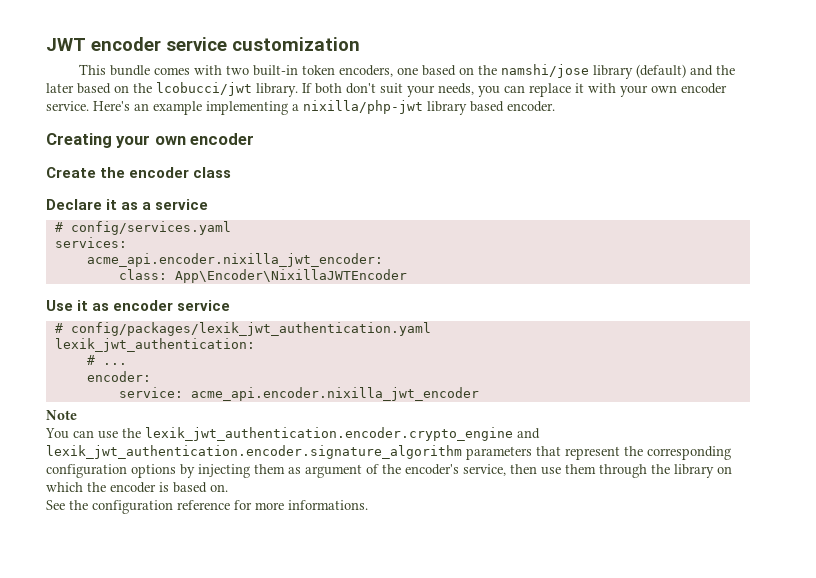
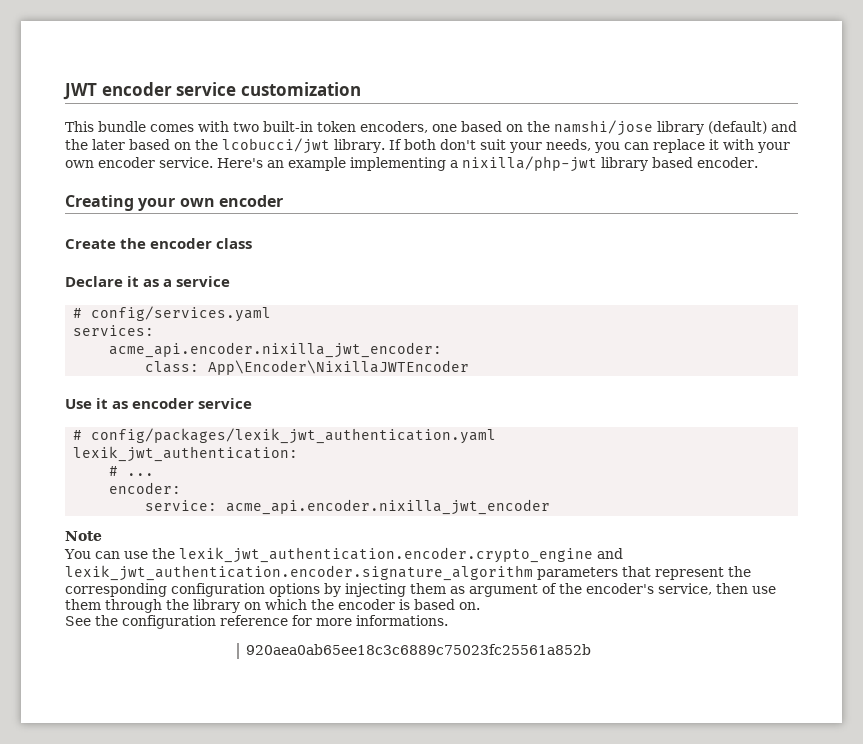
+ 920aea0ab65ee18c3c6889c75023fc25561a852b

